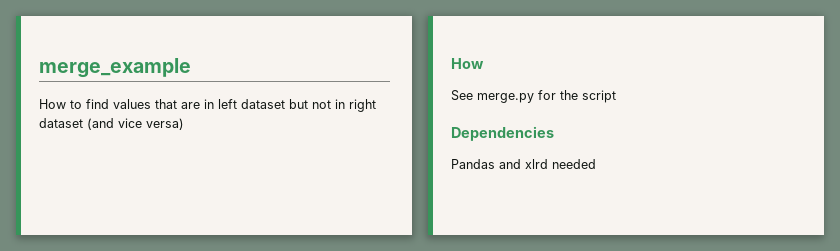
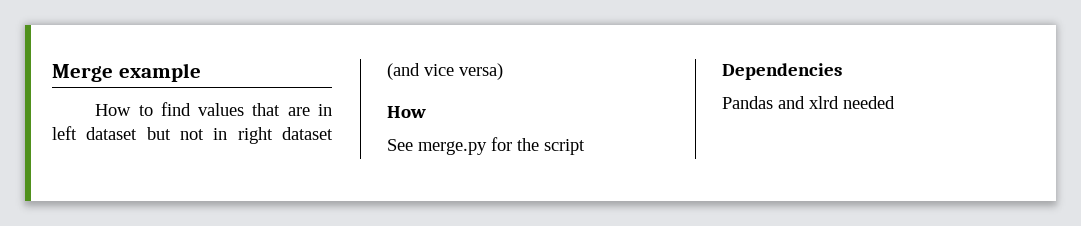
- merge_example
+ Merge example

